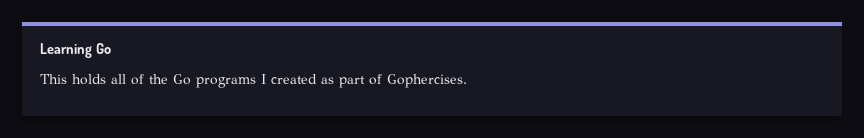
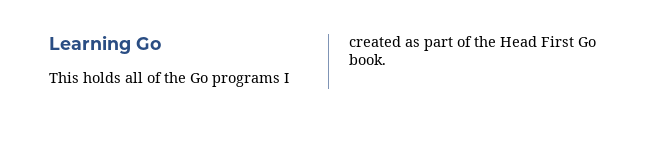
- This holds all of the Go programs I created as part of Gophercises.
+ This holds all of the Go programs I created as part of the Head First Go book.

